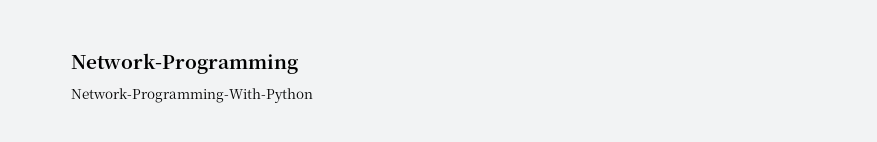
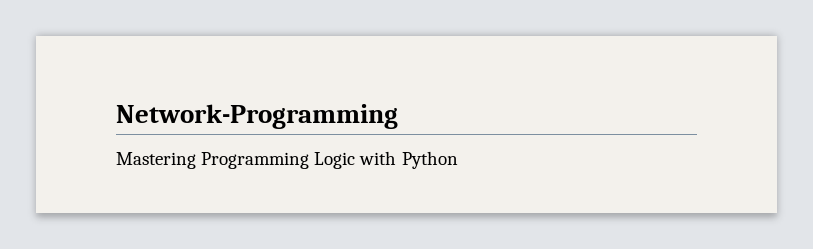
- Network-Programming-With-Python
+ Mastering Programming Logic with Python

